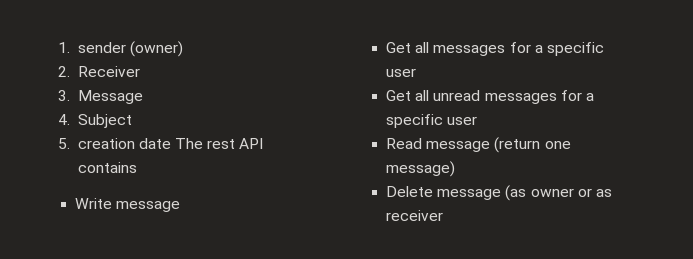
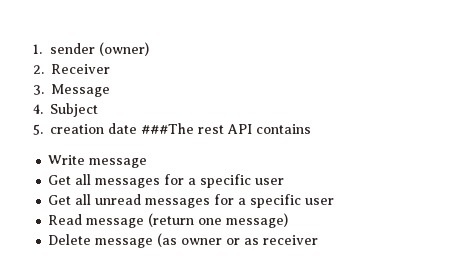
- 5. creation date The rest API contains
+ 5. creation date ###The rest API contains

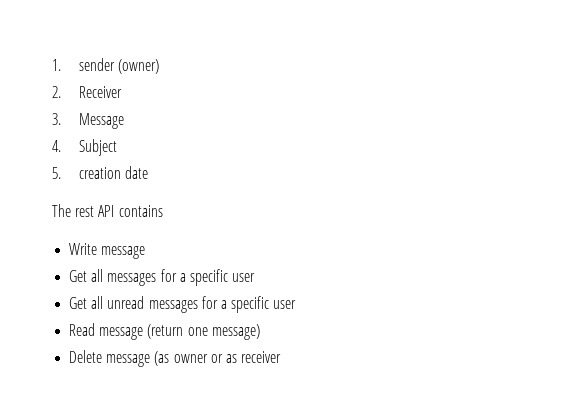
- 5. creation date ###The rest API contains
+ 5. creation date
+ The rest API contains

